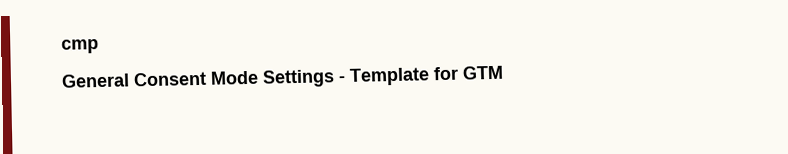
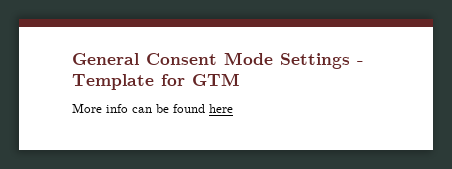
- cmp
+ More info can be found here

